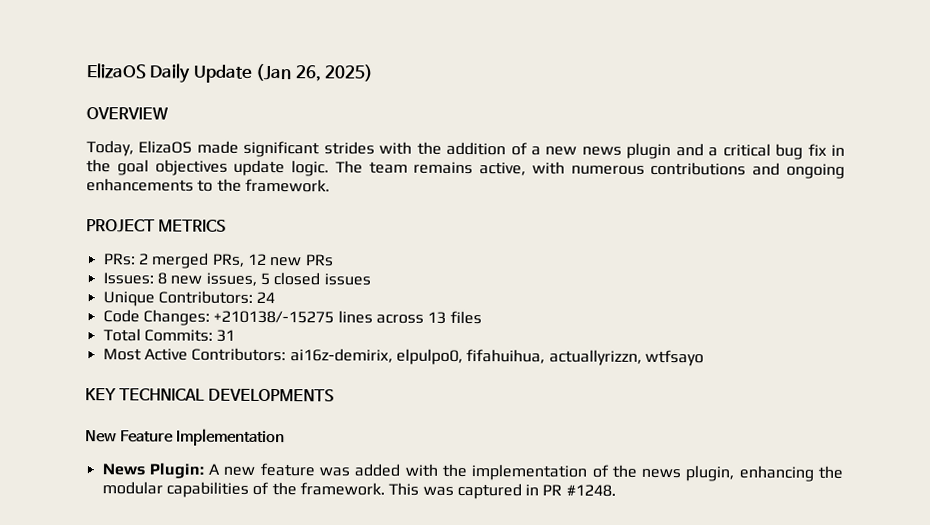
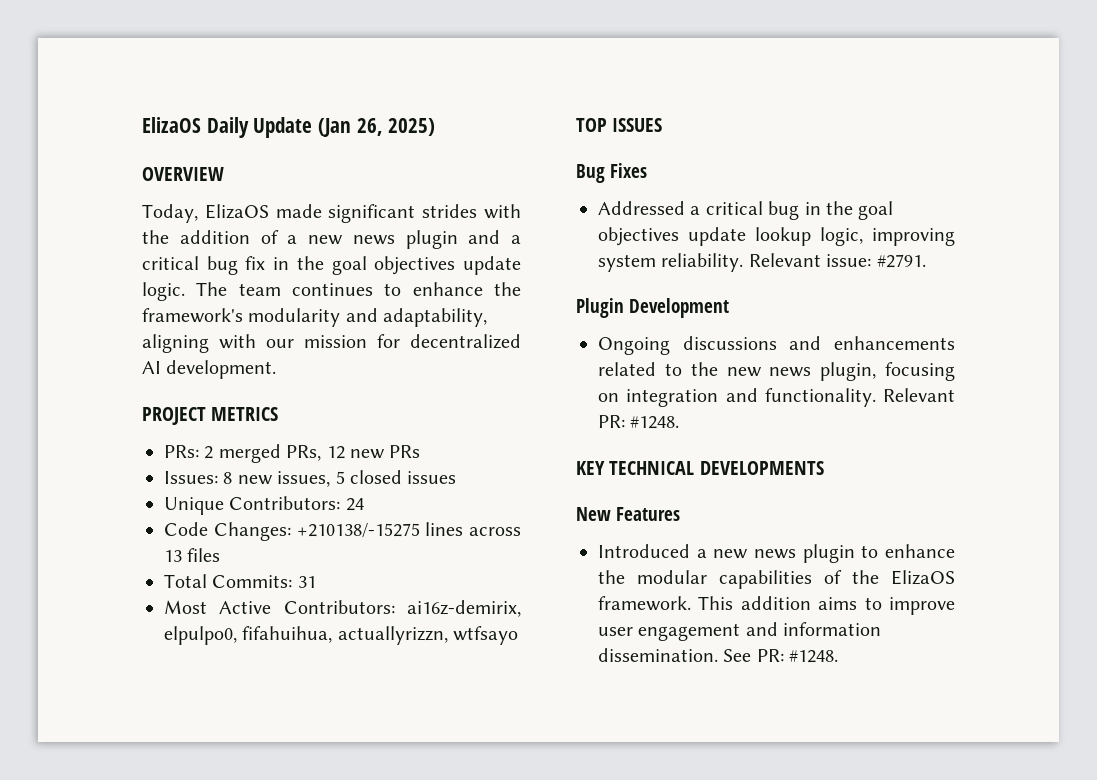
- The team remains active, with numerous contributions and ongoing enhancements to the framework.
+ The team continues to enhance the framework's modularity and adaptability, aligning with our mission for decentralized AI development.
+ TOP ISSUES
+ Bug Fixes
+ Addressed a critical bug in the goal objectives update lookup logic, improving system reliability. Relevant issue: #2791.
+ Plugin Development
+ Ongoing discussions and enhancements related to the new news plugin, focusing on integration and functionality. Relevant PR: #1248.
  KEY TECHNICAL DEVELOPMENTS
- New Feature Implementation
- News Plugin: A new feature was added with the implementation of the news plugin, enhancing the modular capabilities of the framework.
+ New Features
+ Introduced a new news plugin to enhance the modular capabilities of the ElizaOS framework.
- This was captured in PR #1248.
+ This addition aims to improve user engagement and information dissemination. See PR: #1248.

